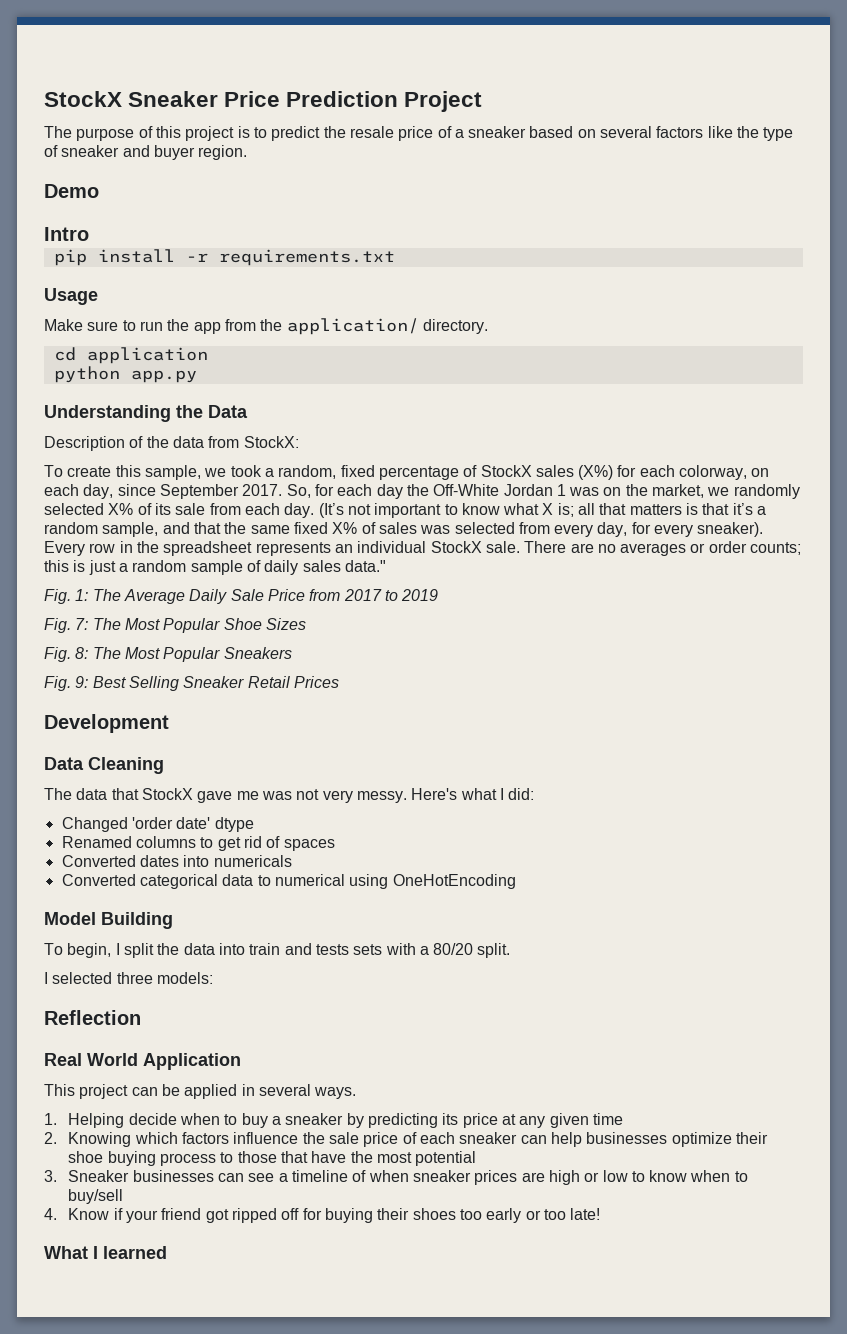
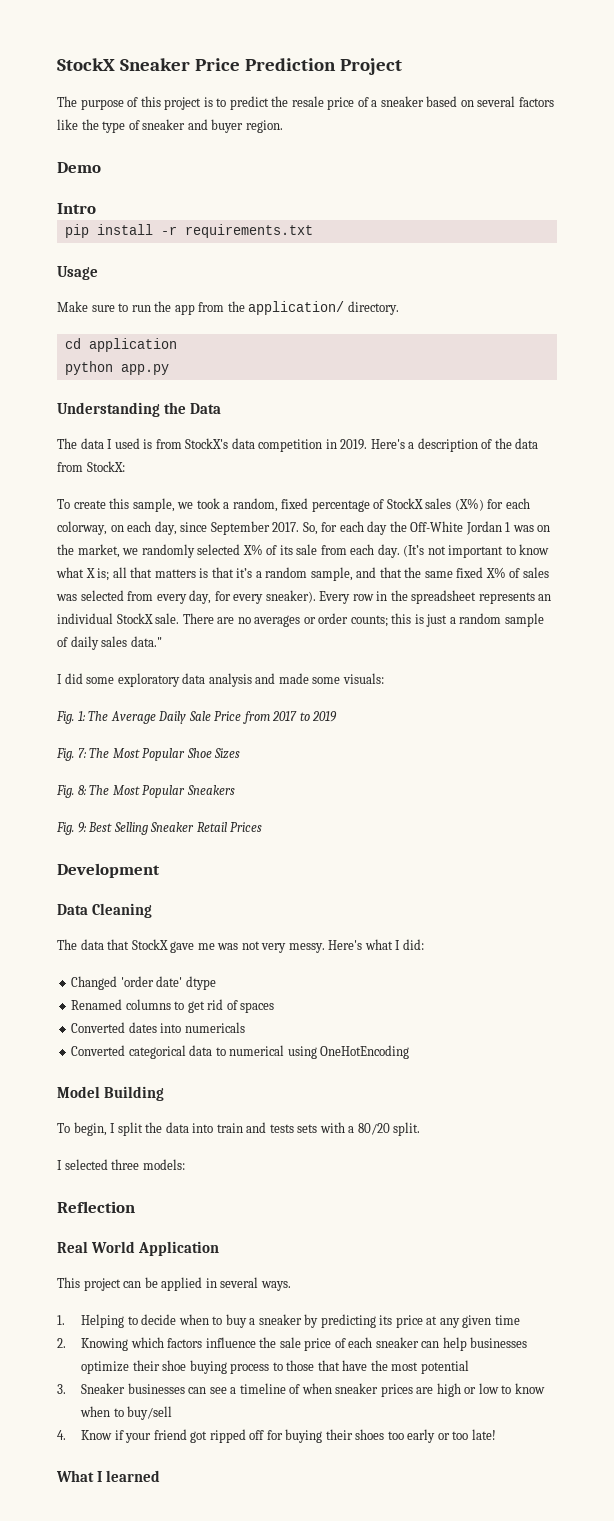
- Description of the data from StockX:
+ The data I used is from StockX's data competition in 2019. Here's a description of the data from StockX:
+ I did some exploratory data analysis and made some visuals:
- 1. Helping decide when to buy a sneaker by predicting its price at any given time
+ 1. Helping to decide when to buy a sneaker by predicting its price at any given time

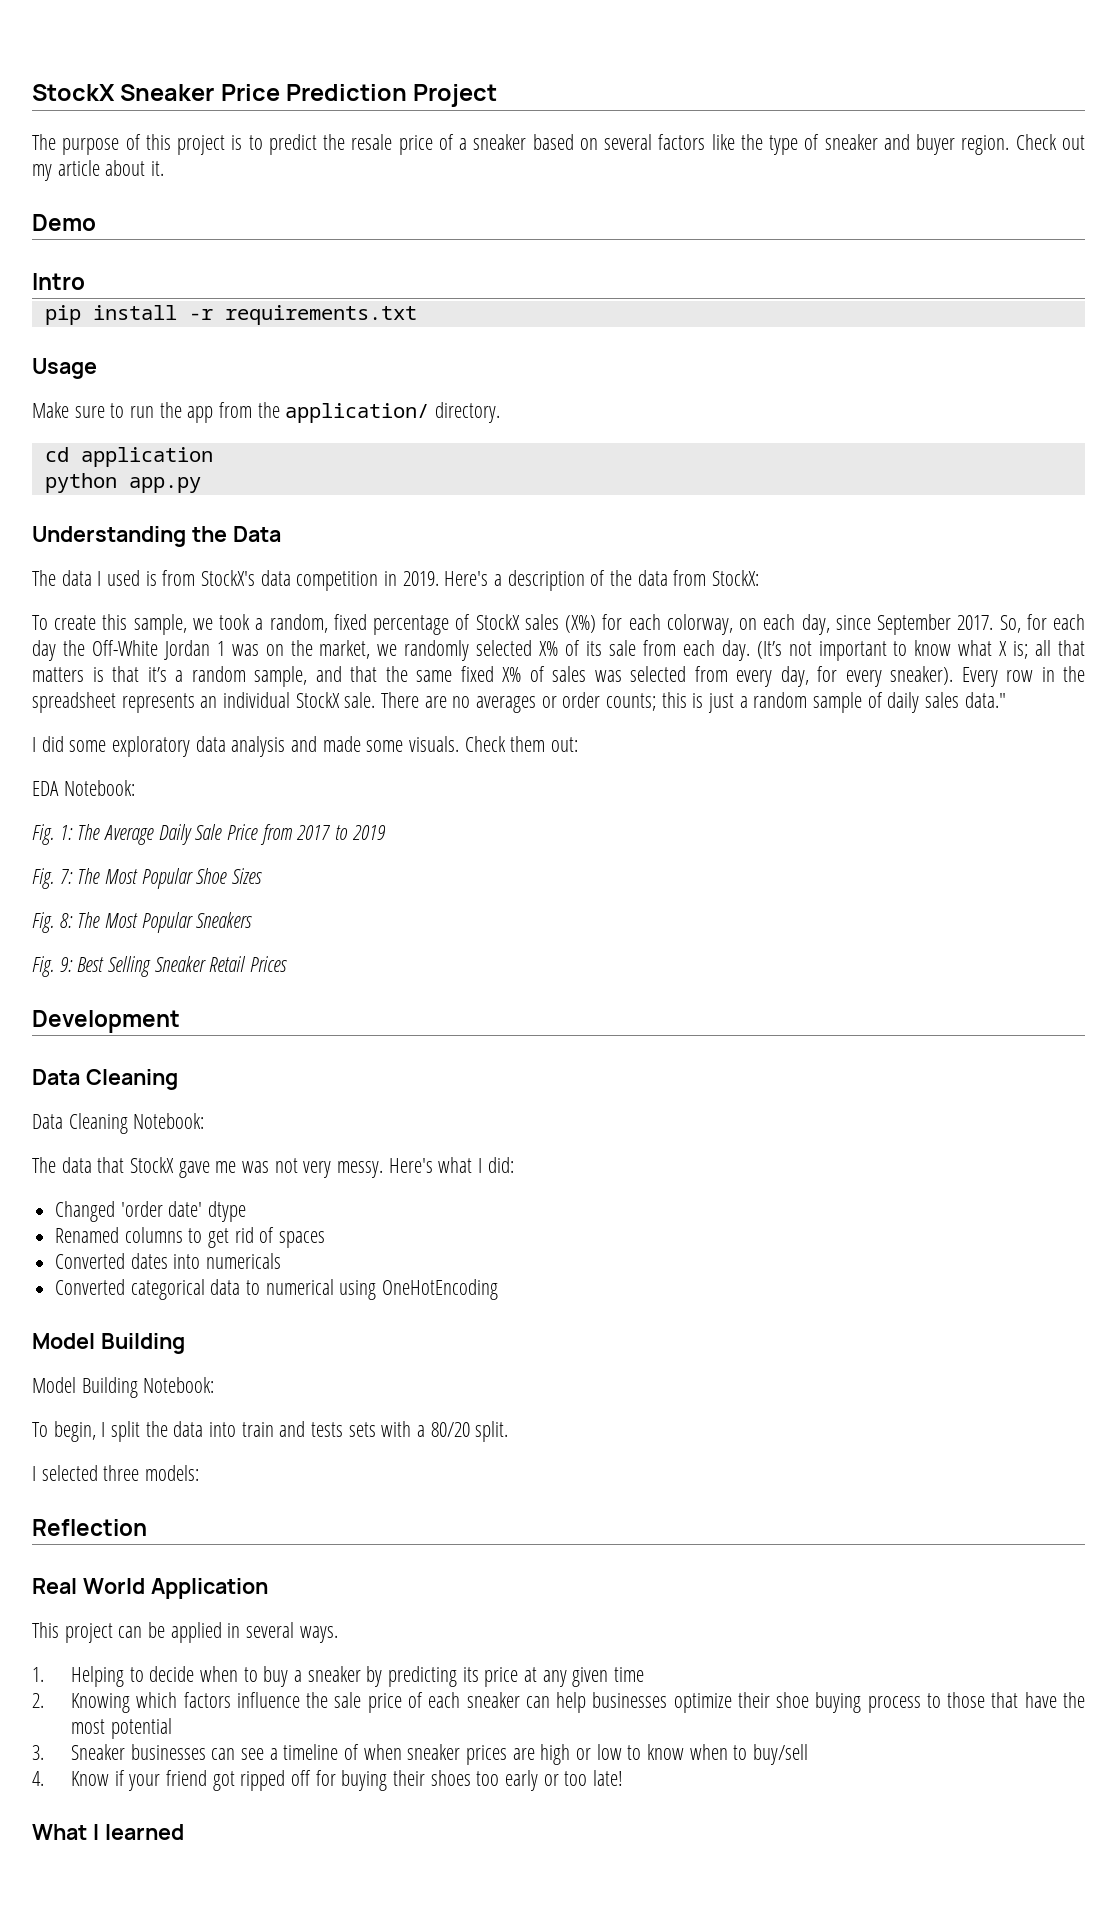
+ Check out my article about it.
- I did some exploratory data analysis and made some visuals:
+ I did some exploratory data analysis and made some visuals. Check them out:
+ EDA Notebook:
+ Data Cleaning Notebook:
+ Model Building Notebook:

